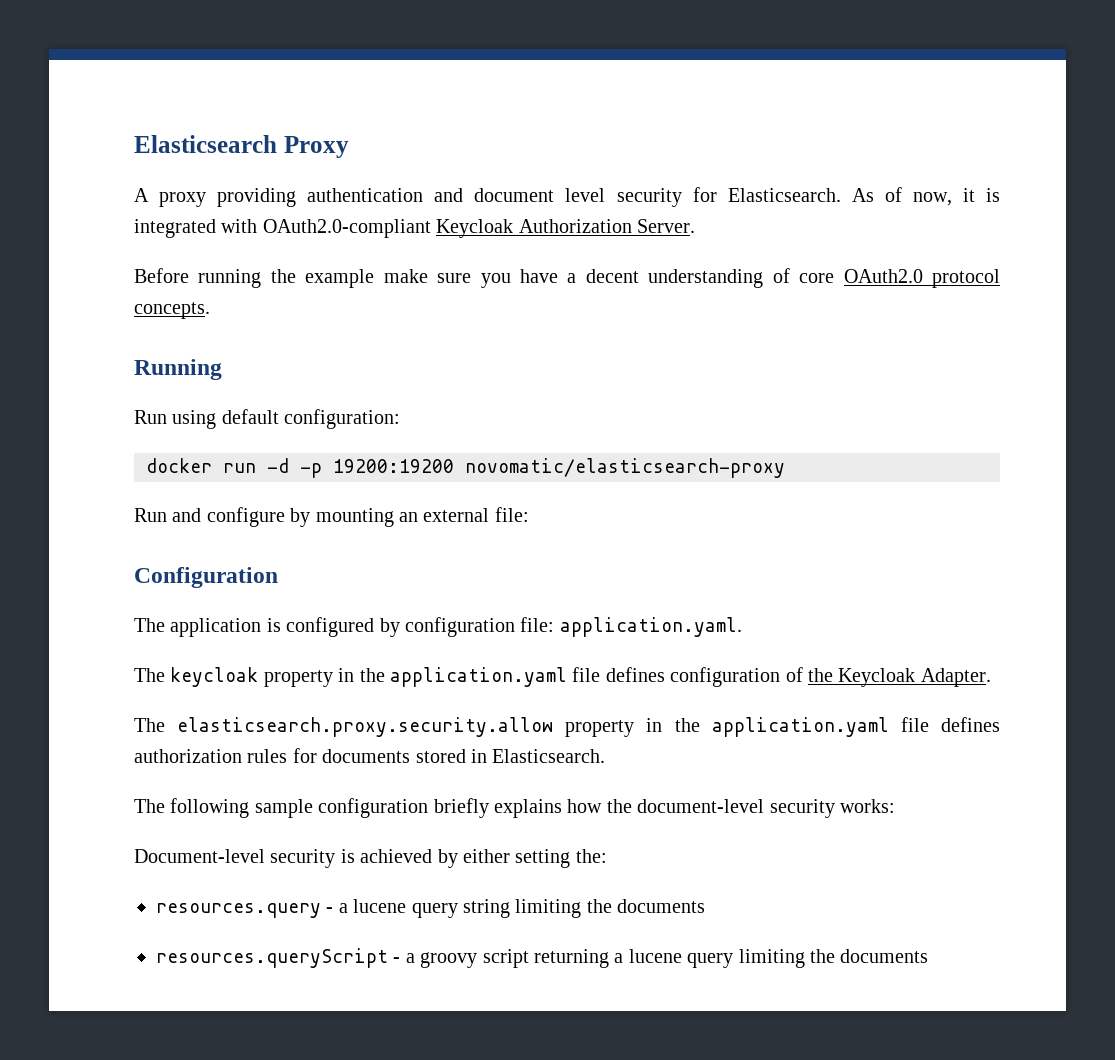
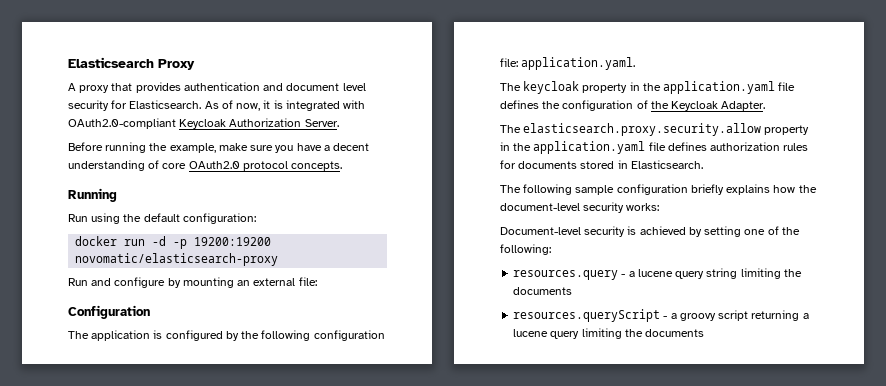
- A proxy providing authentication and document level security for Elasticsearch.
+ A proxy that provides authentication and document level security for Elasticsearch.
- Before running the example make sure you have a decent understanding of core OAuth2.0 protocol concepts.
+ Before running the example, make sure you have a decent understanding of core OAuth2.0 protocol concepts.
- Run using default configuration:
+ Run using the default configuration:
- The application is configured by configuration file: application.yaml.
+ The application is configured by the following configuration file: application.yaml.
- The keycloak property in the application.yaml file defines configuration of the Keycloak Adapter.
+ The keycloak property in the application.yaml file defines the configuration of the Keycloak Adapter.
- Document-level security is achieved by either setting the:
+ Document-level security is achieved by setting one of the following:

